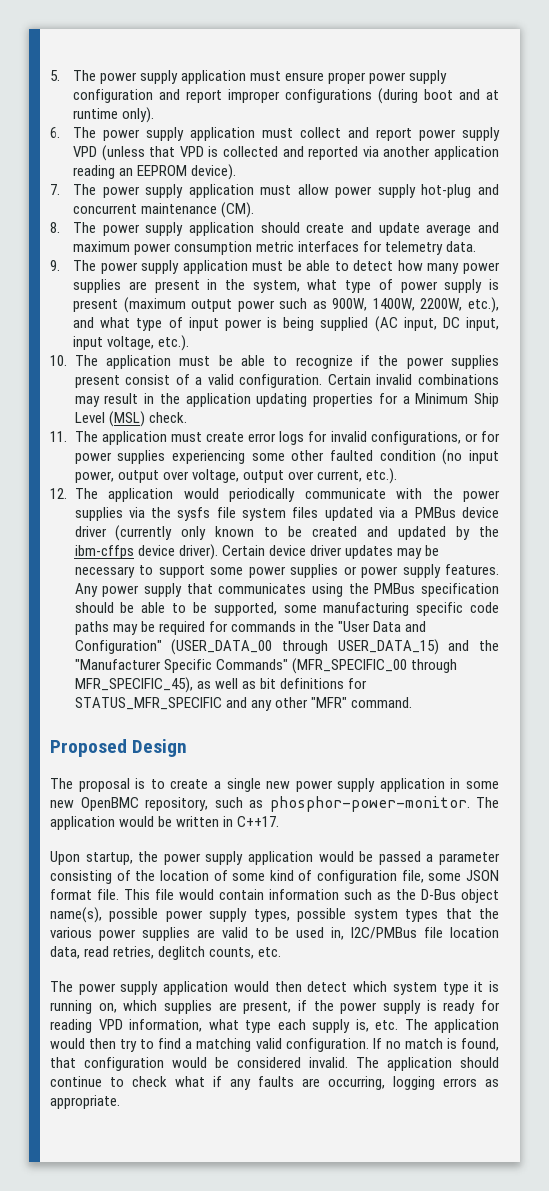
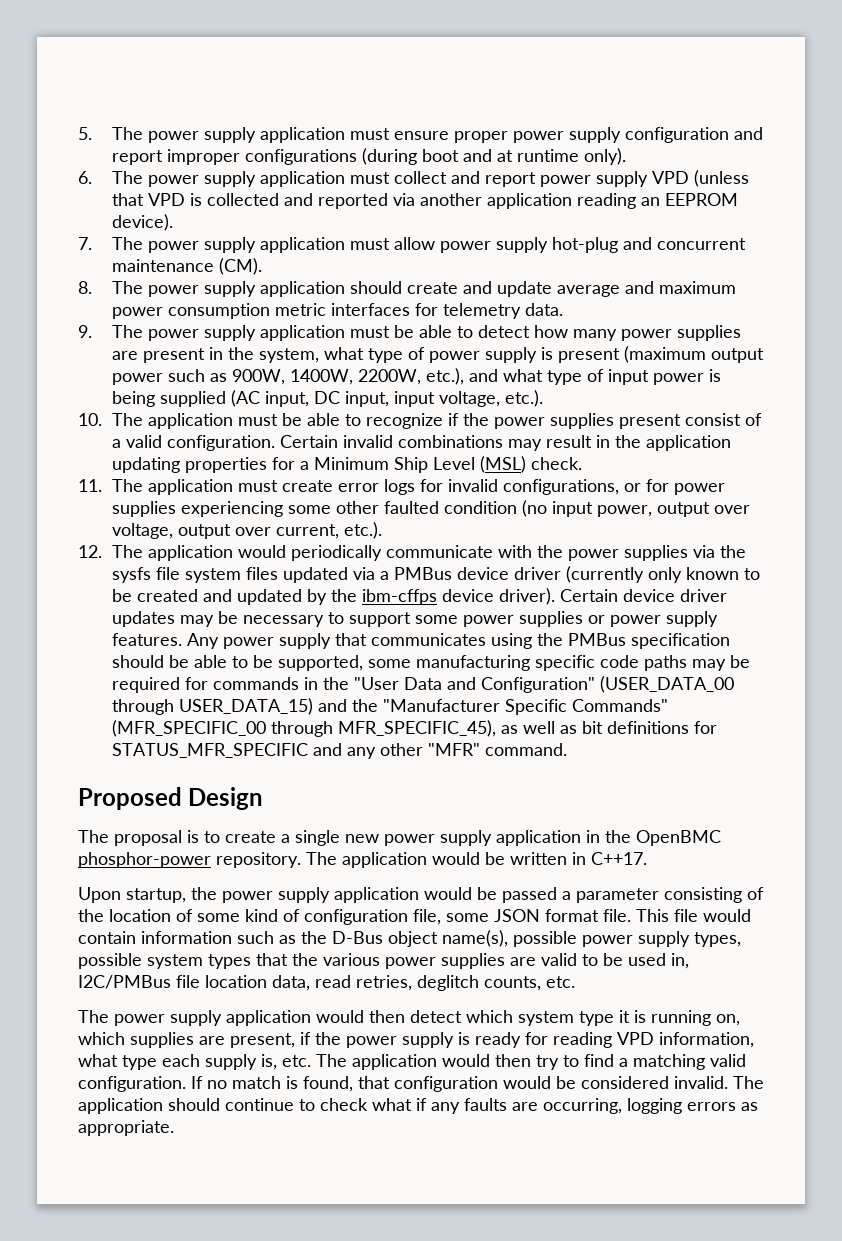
- The proposal is to create a single new power supply application in some new OpenBMC repository, such as phosphor-power-monitor.
+ The proposal is to create a single new power supply application in the OpenBMC phosphor-power repository.

